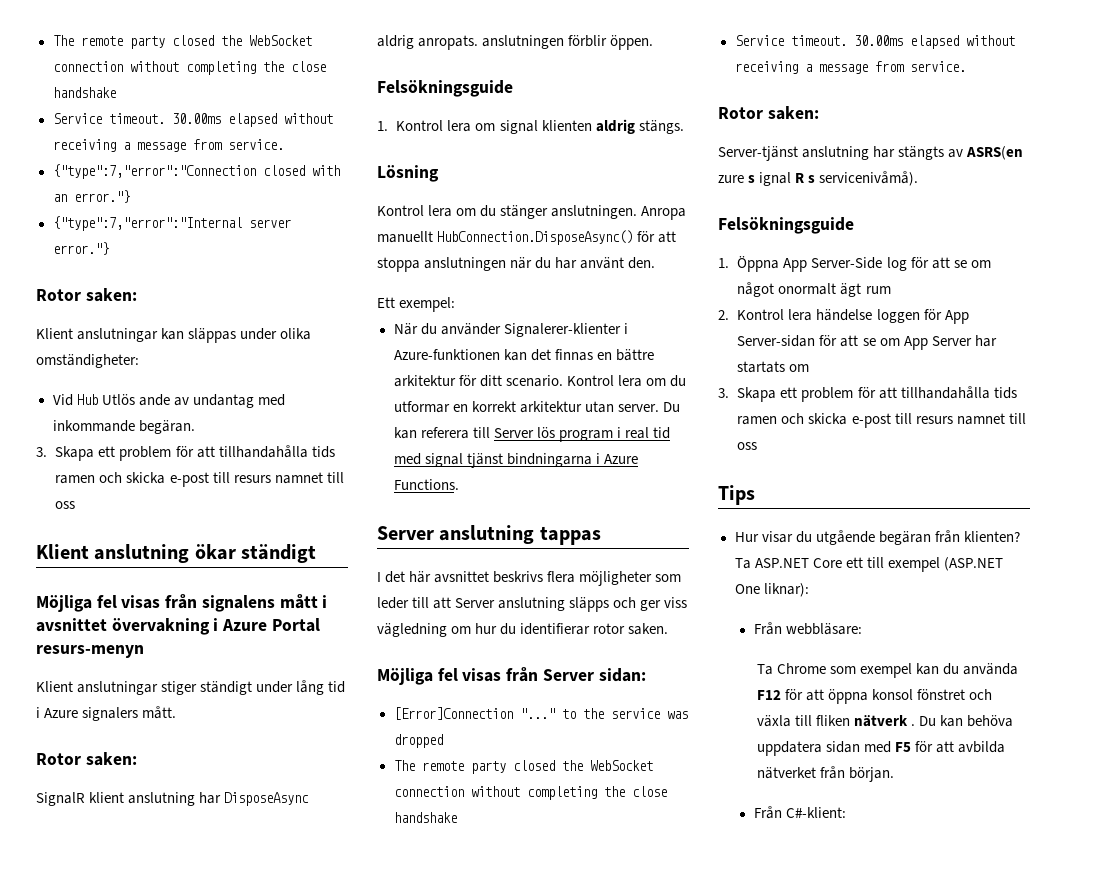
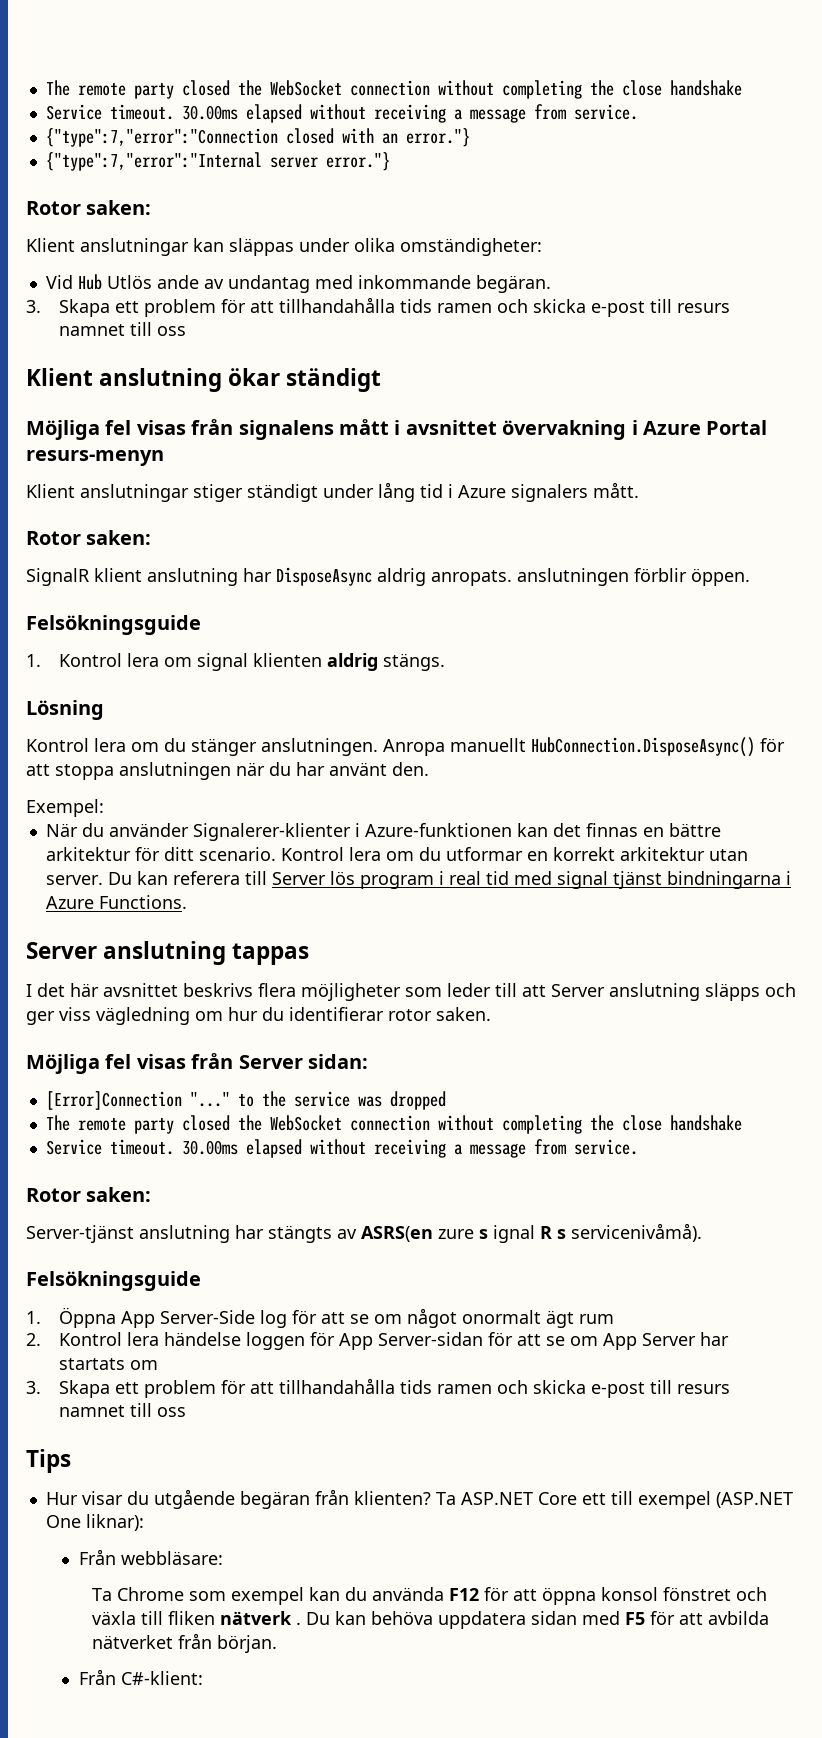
- Ett exempel:
+ Exempel:

